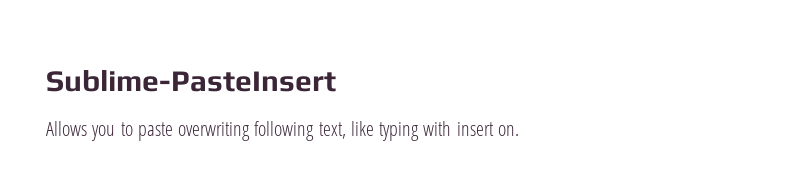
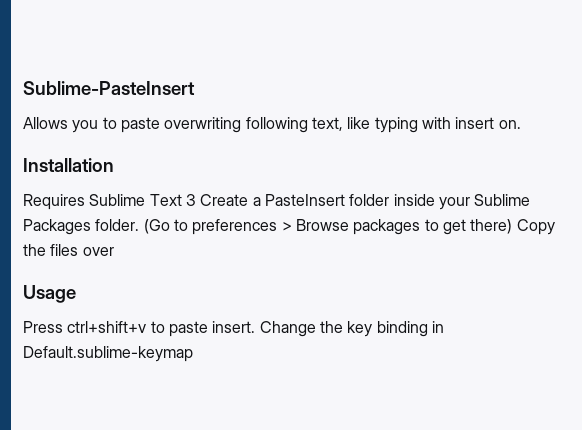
+ Installation
+ Requires Sublime Text 3 Create a PasteInsert folder inside your Sublime Packages folder. (Go to preferences > Browse packages to get there) Copy the files over
+ Usage
+ Press ctrl+shift+v to paste insert. Change the key binding in Default.sublime-keymap

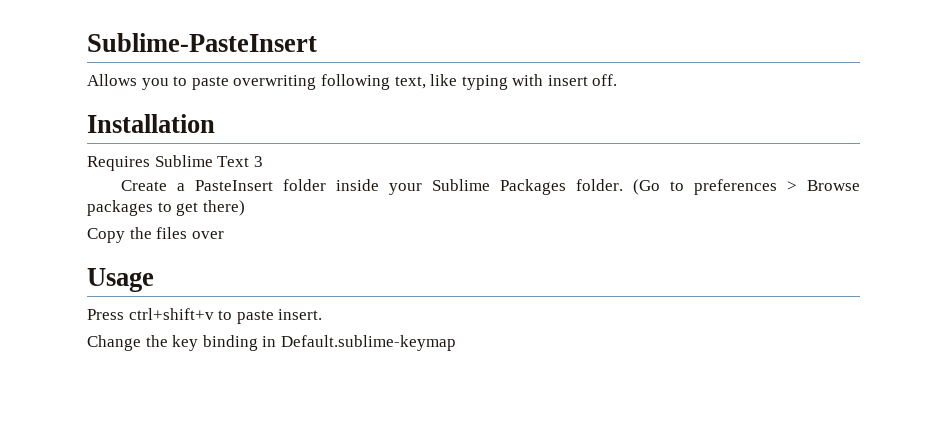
- Allows you to paste overwriting following text, like typing with insert on.
+ Allows you to paste overwriting following text, like typing with insert off.
- Requires Sublime Text 3 Create a PasteInsert folder inside your Sublime Packages folder.
+ Requires Sublime Text 3
+ Create a PasteInsert folder inside your Sublime Packages folder.
- (Go to preferences > Browse packages to get there) Copy the files over
+ (Go to preferences > Browse packages to get there)
+ Copy the files over
- Press ctrl+shift+v to paste insert. Change the key binding in Default.sublime-keymap
+ Press ctrl+shift+v to paste insert.
+ Change the key binding in Default.sublime-keymap

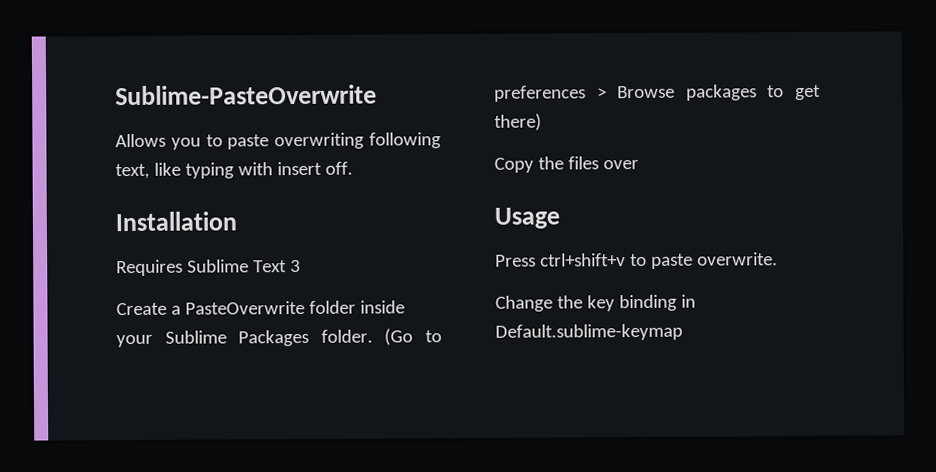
- Sublime-PasteInsert
+ Sublime-PasteOverwrite
- Create a PasteInsert folder inside your Sublime Packages folder.
+ Create a PasteOverwrite folder inside your Sublime Packages folder.
- Press ctrl+shift+v to paste insert.
+ Press ctrl+shift+v to paste overwrite.

